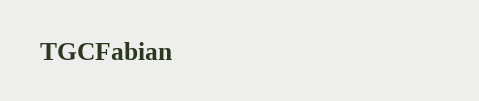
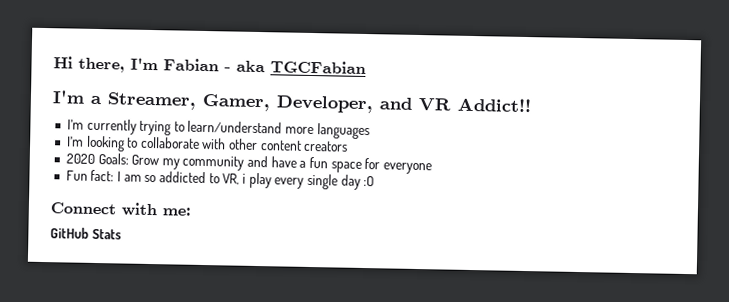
- TGCFabian
+ Hi there, I'm Fabian - aka TGCFabian
+ I'm a Streamer, Gamer, Developer, and VR Addict!!
+ I’m currently trying to learn/understand more languages
+ I’m looking to collaborate with other content creators
+ 2020 Goals: Grow my community and have a fun space for everyone
+ Fun fact: I am so addicted to VR, i play every single day :O
+ Connect with me:
+ GitHub Stats

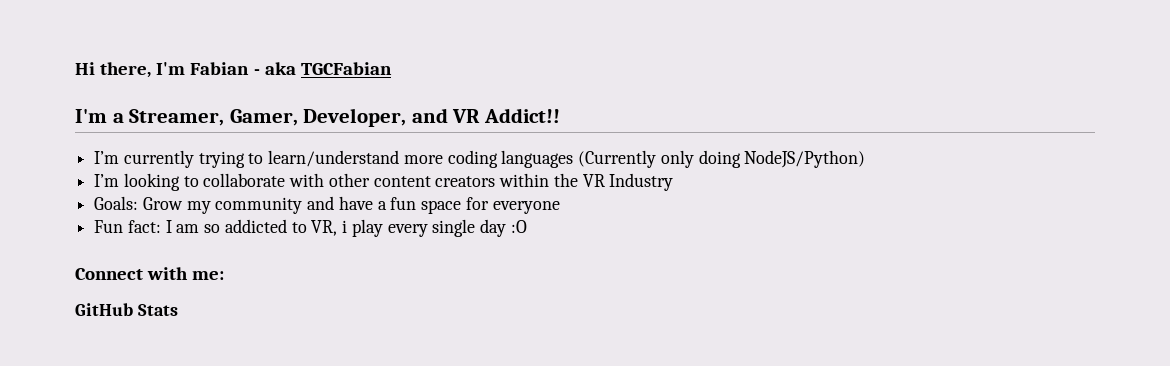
- I’m currently trying to learn/understand more languages
+ I’m currently trying to learn/understand more coding languages (Currently only doing NodeJS/Python)
- I’m looking to collaborate with other content creators
- 2020 Goals: Grow my community and have a fun space for everyone
+ I’m looking to collaborate with other content creators within the VR Industry
+ Goals: Grow my community and have a fun space for everyone

